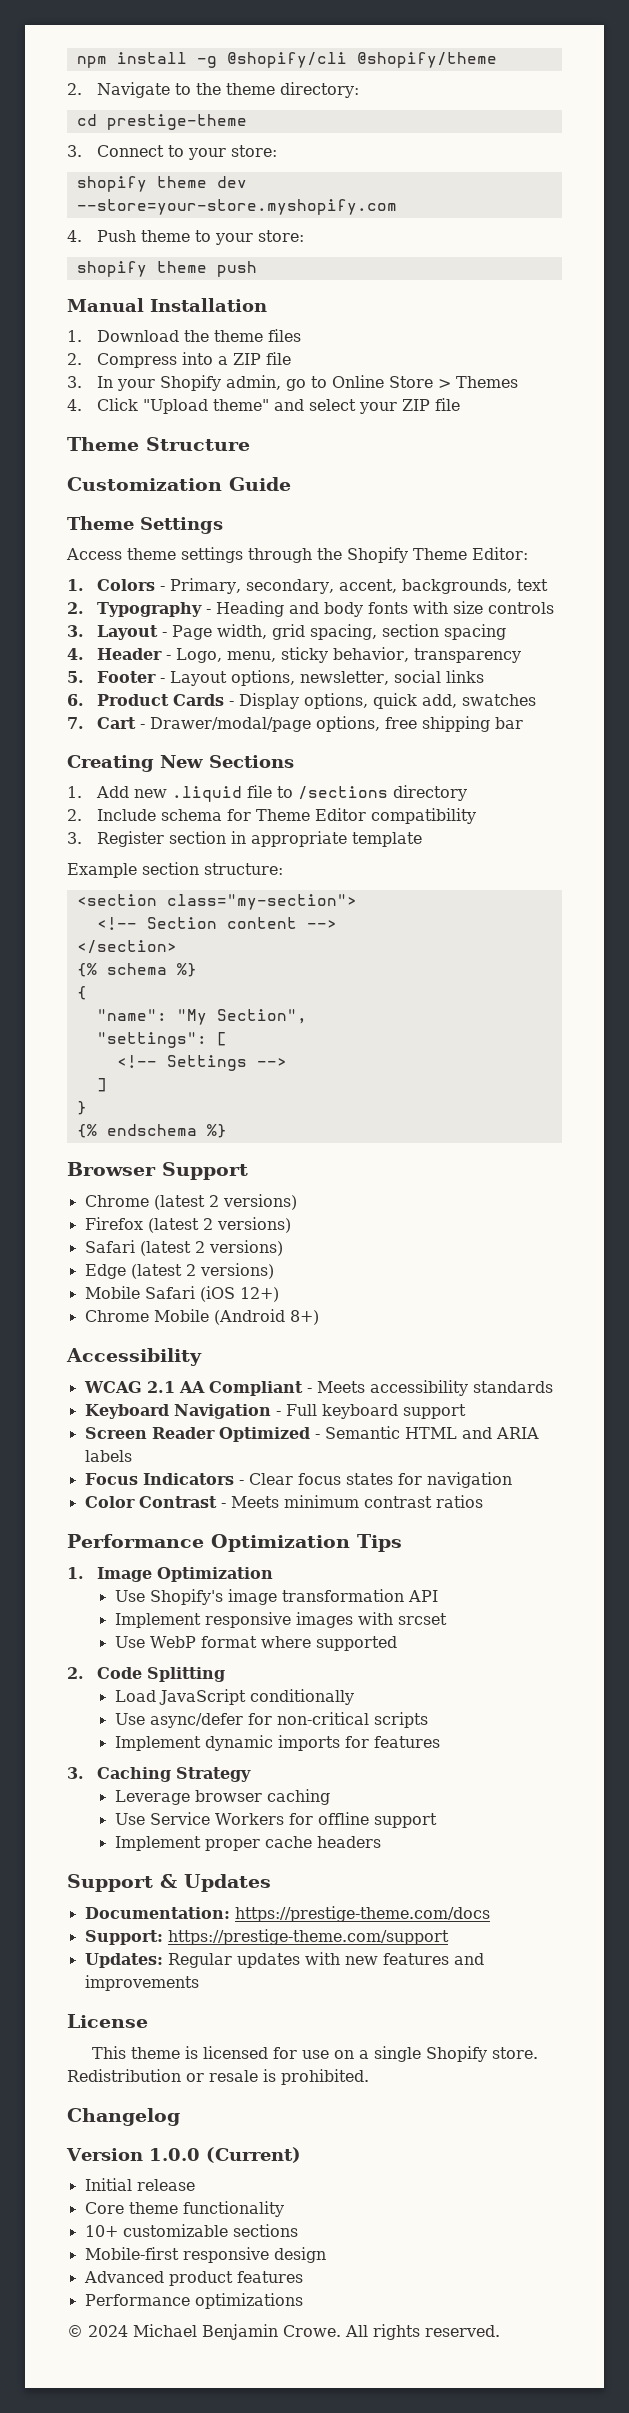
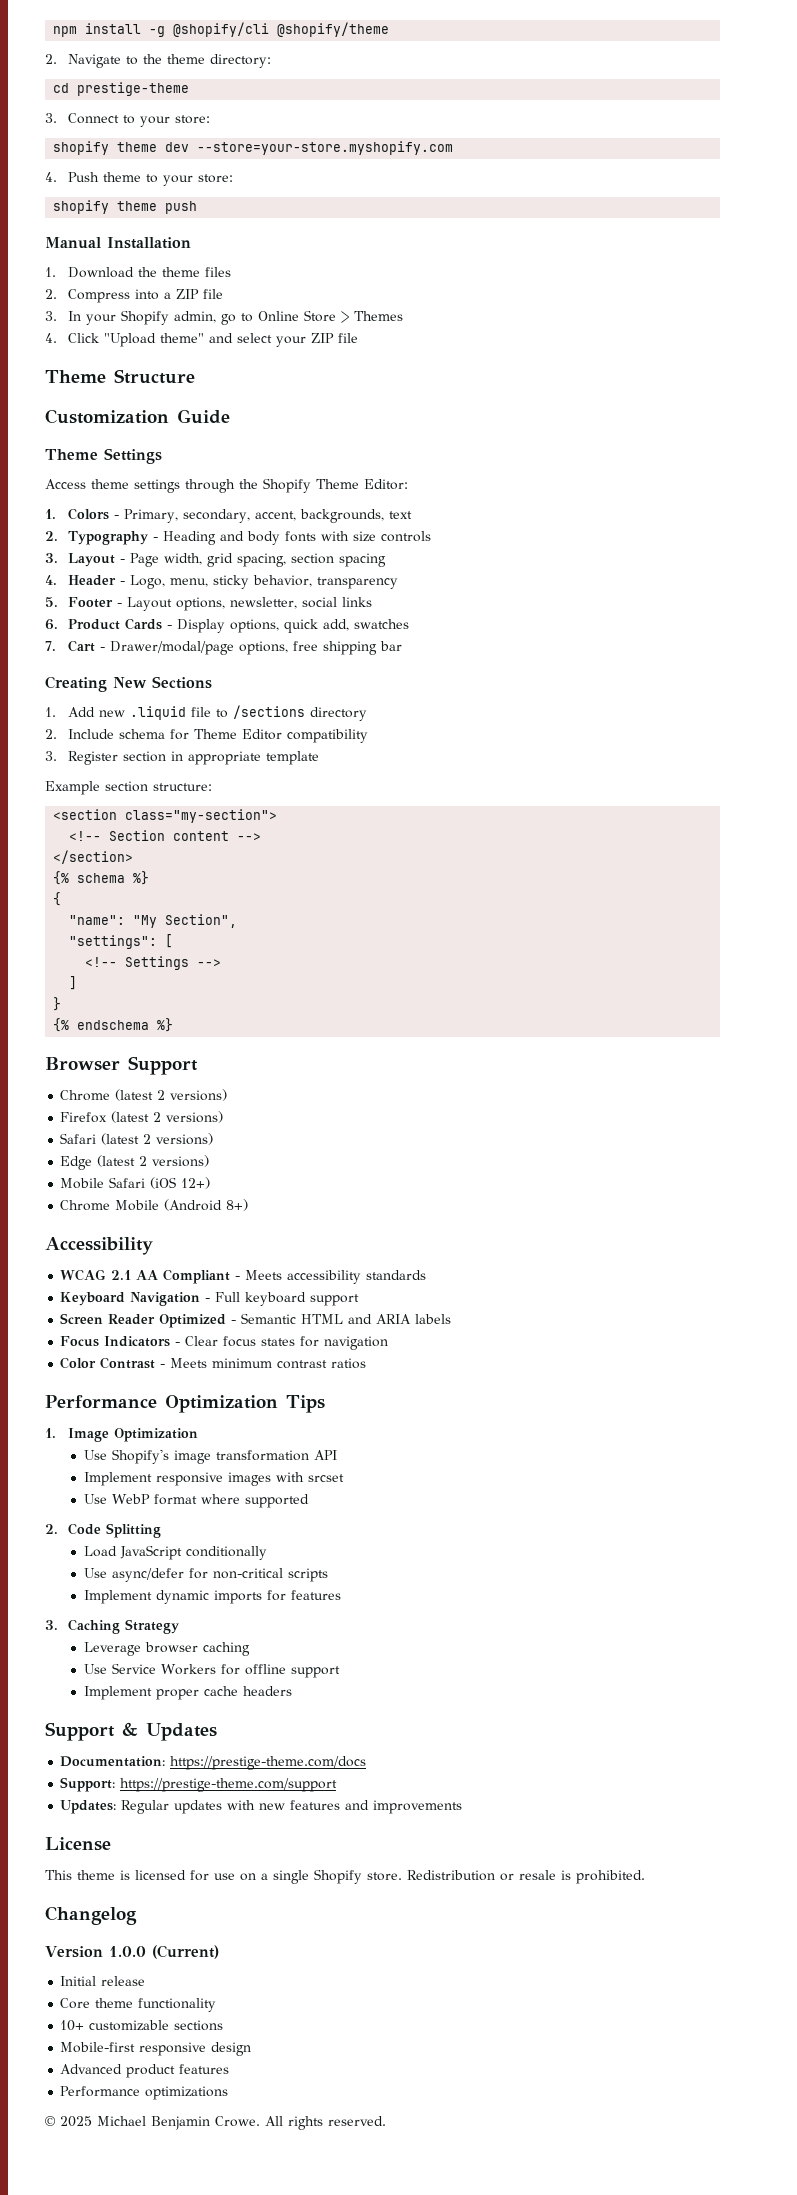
- © 2024 Michael Benjamin Crowe.
+ © 2025 Michael Benjamin Crowe.

